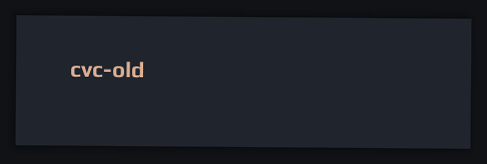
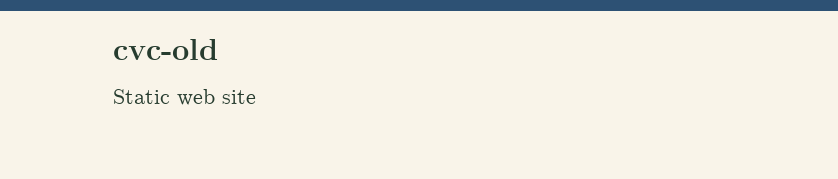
+ Static web site

